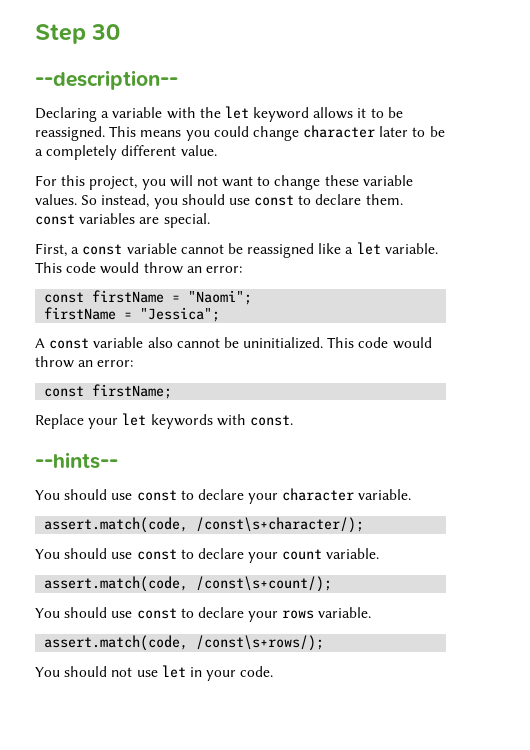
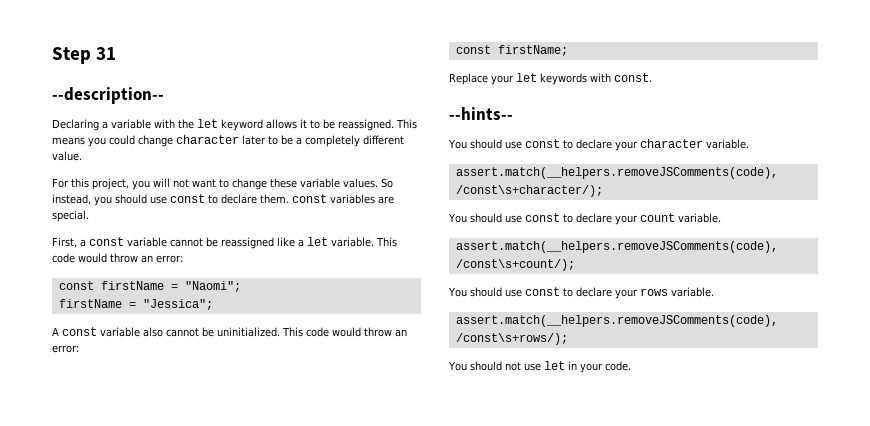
- Step 30
+ Step 31
- assert.match(code, /const\s+character/);
+ assert.match(__helpers.removeJSComments(code), /const\s+character/);
- assert.match(code, /const\s+count/);
+ assert.match(__helpers.removeJSComments(code), /const\s+count/);
- assert.match(code, /const\s+rows/);
+ assert.match(__helpers.removeJSComments(code), /const\s+rows/);

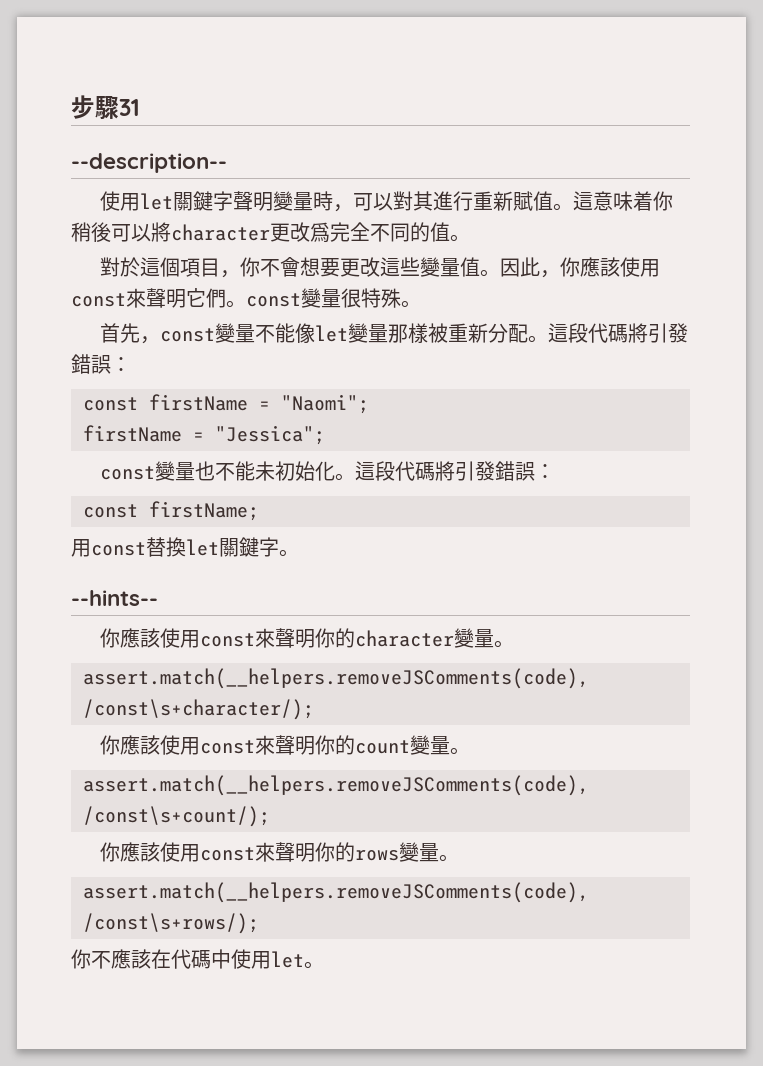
- Step 31
+ 步驟31
- Declaring a variable with the let keyword allows it to be reassigned. This means you could change character later to be a completely different value.
- For this project, you will not want to change these variable values. So instead, you should use const to declare them. const variables are special.
- First, a const variable cannot be reassigned like a let variable. This code would throw an error:
+ 使用let關鍵字聲明變量時，可以對其進行重新賦值。這意味着你稍後可以將character更改爲完全不同的值。
+ 對於這個項目，你不會想要更改這些變量值。因此，你應該使用const來聲明它們。const變量很特殊。
+ 首先，const變量不能像let變量那樣被重新分配。這段代碼將引發錯誤：
- A const variable also cannot be uninitialized. This code would throw an error:
+ const變量也不能未初始化。這段代碼將引發錯誤：
  const firstName;
- Replace your let keywords with const.
+ 用const替換let關鍵字。
  --hints--
- You should use const to declare your character variable.
+ 你應該使用const來聲明你的character變量。
  assert.match(__helpers.removeJSComments(code), /const\s+character/);
- You should use const to declare your count variable.
+ 你應該使用const來聲明你的count變量。
  assert.match(__helpers.removeJSComments(code), /const\s+count/);
- You should use const to declare your rows variable.
+ 你應該使用const來聲明你的rows變量。
  assert.match(__helpers.removeJSComments(code), /const\s+rows/);
- You should not use let in your code.
+ 你不應該在代碼中使用let。

